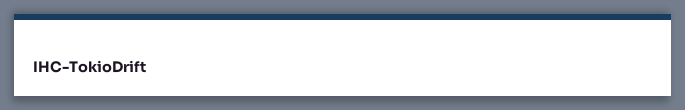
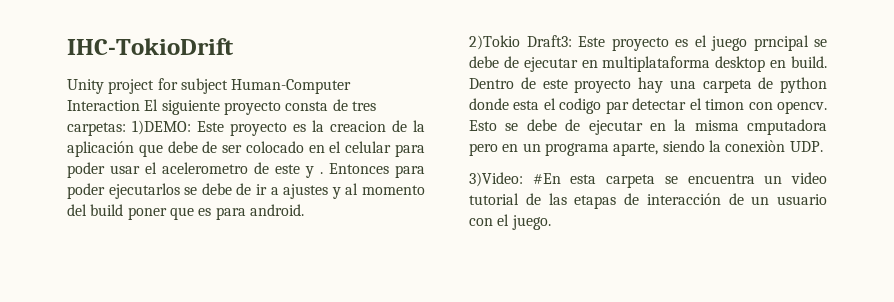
+ Unity project for subject Human-Computer Interaction El siguiente proyecto consta de tres carpetas: 1)DEMO: Este proyecto es la creacion de la aplicación que debe de ser colocado en el celular para poder usar el acelerometro de este y . Entonces para poder ejecutarlos se debe de ir a ajustes y al momento del build poner que es para android.
+ 2)Tokio Draft3: Este proyecto es el juego prncipal se debe de ejecutar en multiplataforma desktop en build. Dentro de este proyecto hay una carpeta de python donde esta el codigo par detectar el timon con opencv. Esto se debe de ejecutar en la misma cmputadora pero en un programa aparte, siendo la conexiòn UDP.
+ 3)Video: #En esta carpeta se encuentra un video tutorial de las etapas de interacción de un usuario con el juego.

